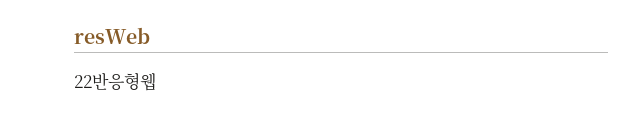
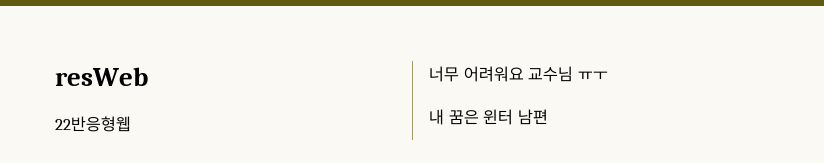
+ 너무 어려워요 교수님 ㅠㅜ
+ 내 꿈은 윈터 남편

